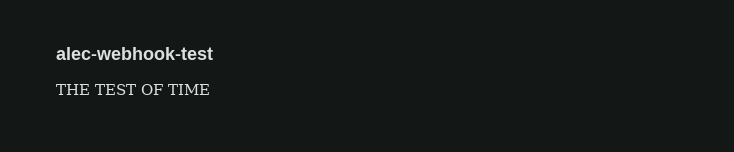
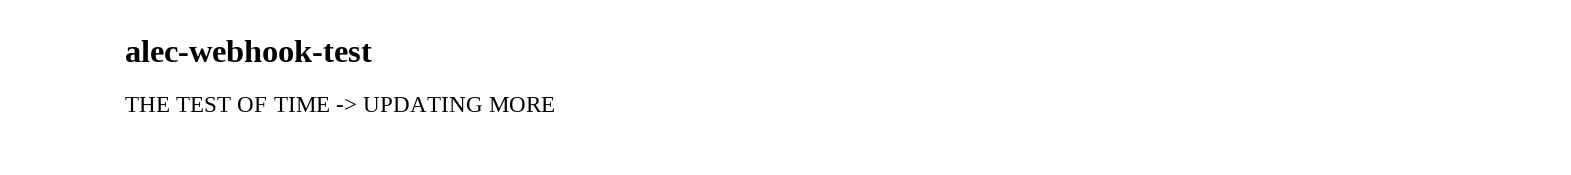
- THE TEST OF TIME
+ THE TEST OF TIME -> UPDATING MORE

